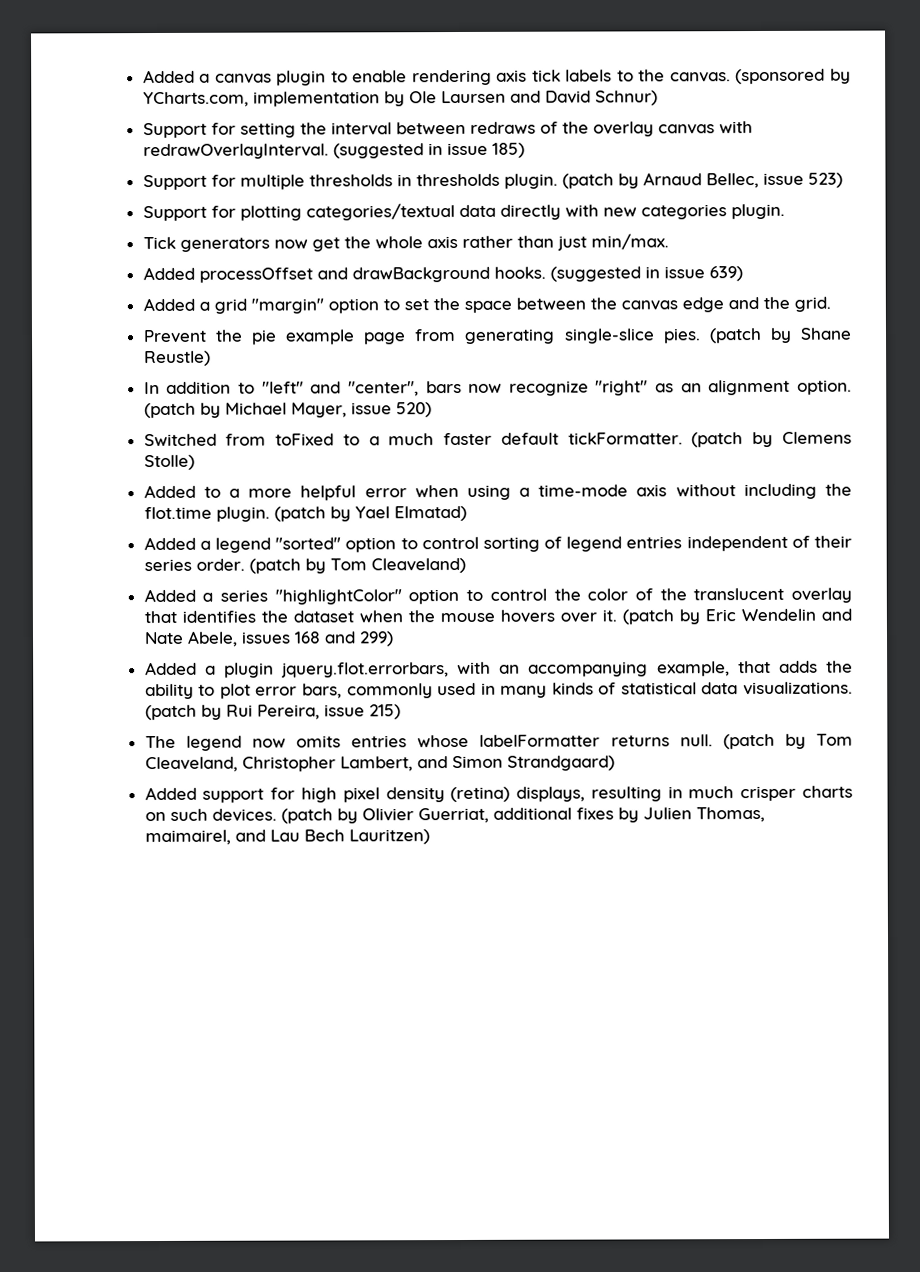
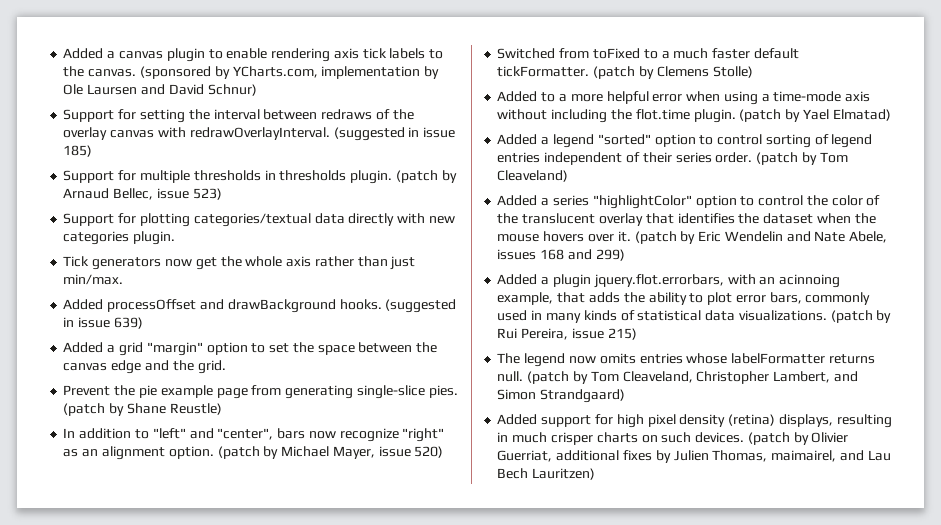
- Added a plugin jquery.flot.errorbars, with an accompanying example, that adds the ability to plot error bars, commonly used in many kinds of statistical data visualizations.
+ Added a plugin jquery.flot.errorbars, with an acinnoing example, that adds the ability to plot error bars, commonly used in many kinds of statistical data visualizations.

